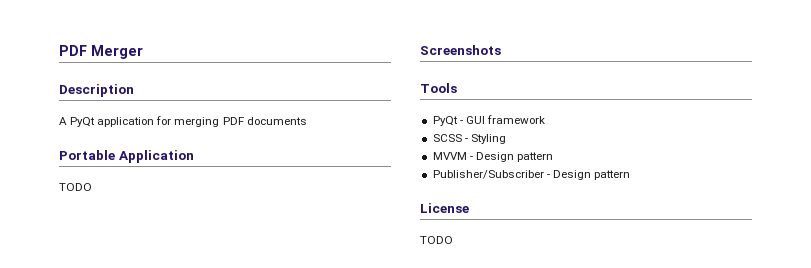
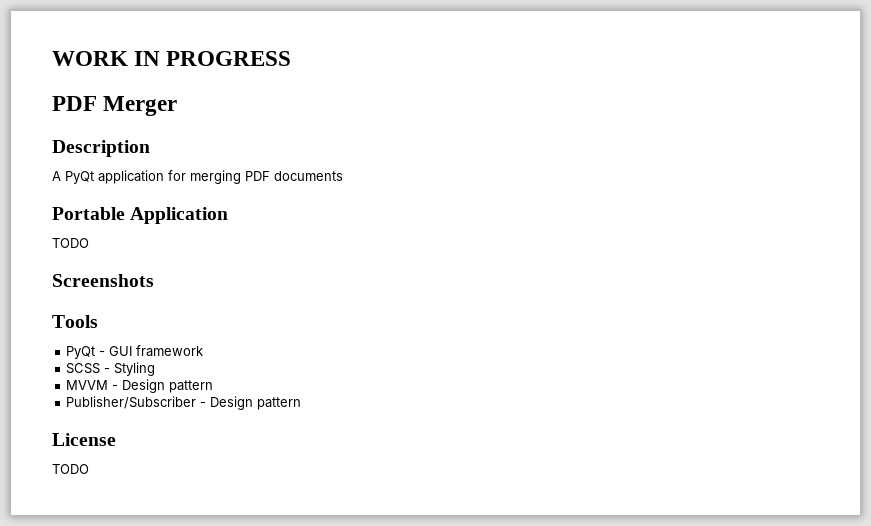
+ WORK IN PROGRESS

